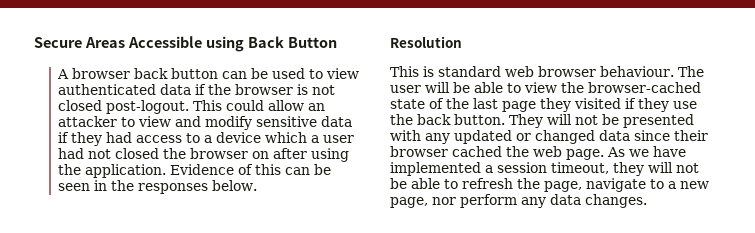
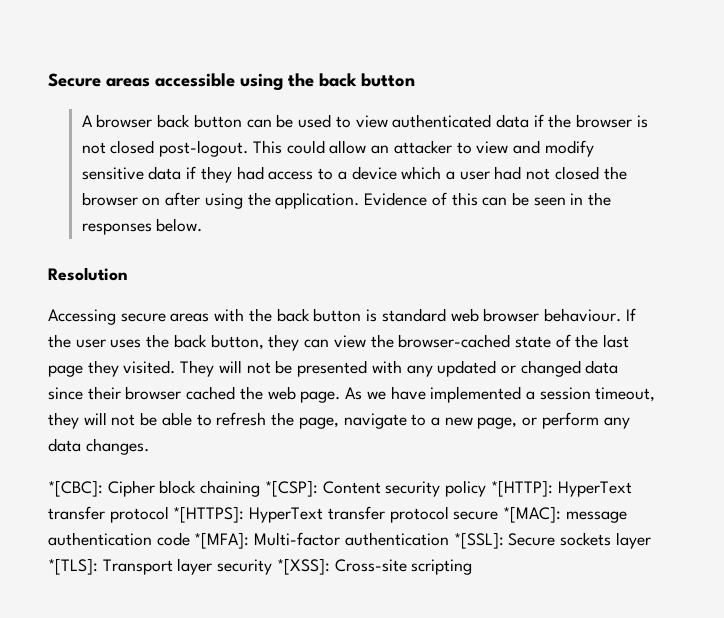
- Secure Areas Accessible using Back Button
+ Secure areas accessible using the back button
- This is standard web browser behaviour.
+ Accessing secure areas with the back button is standard web browser behaviour.
- The user will be able to view the browser-cached state of the last page they visited if they use the back button.
+ If the user uses the back button, they can view the browser-cached state of the last page they visited.
- As we have implemented a session timeout, they will not be able to refresh the page, navigate to a new page, nor perform any data changes.
+ As we have implemented a session timeout, they will not be able to refresh the page, navigate to a new page, or perform any data changes.
+ *[CBC]: Cipher block chaining *[CSP]: Content security policy *[HTTP]: HyperText transfer protocol *[HTTPS]: HyperText transfer protocol secure *[MAC]: message authentication code *[MFA]: Multi-factor authentication *[SSL]: Secure sockets layer *[TLS]: Transport layer security *[XSS]: Cross-site scripting

